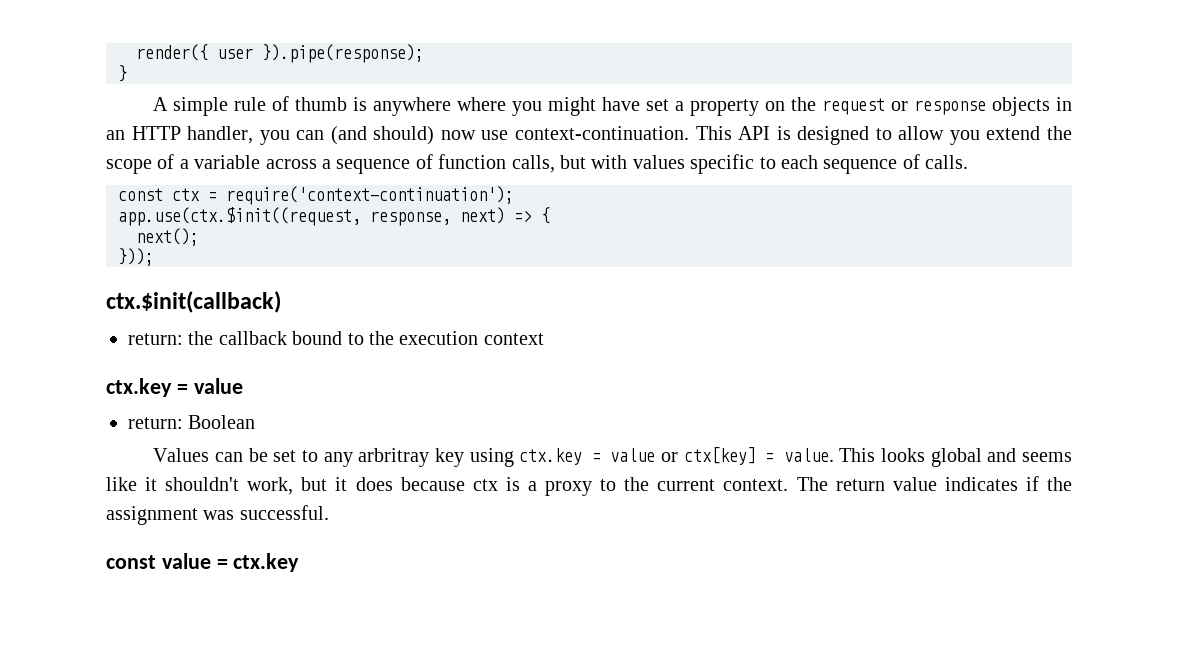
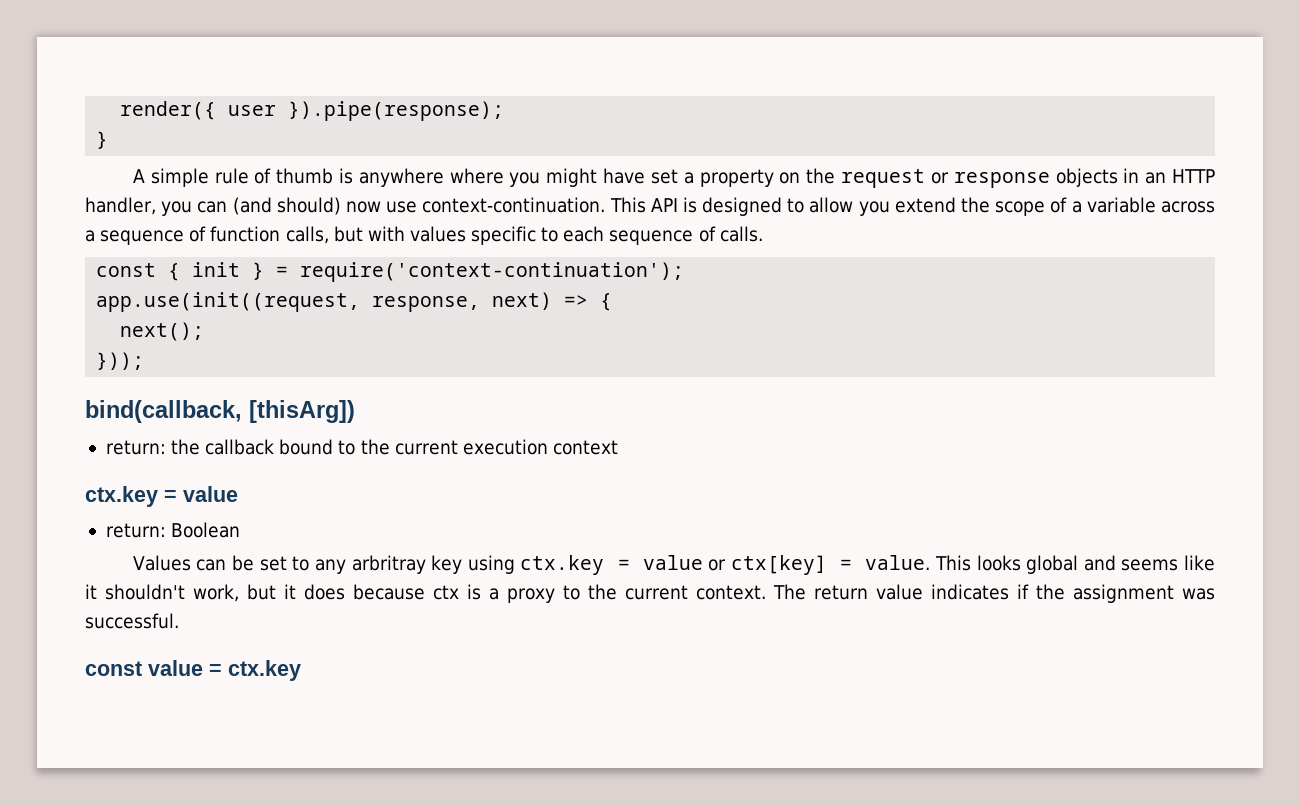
- const ctx = require('context-continuation');
+ const { init } = require('context-continuation');
- app.use(ctx.$init((request, response, next) => {
+ app.use(init((request, response, next) => {
- ctx.$init(callback)
+ bind(callback, [thisArg])
- return: the callback bound to the execution context
+ return: the callback bound to the current execution context

